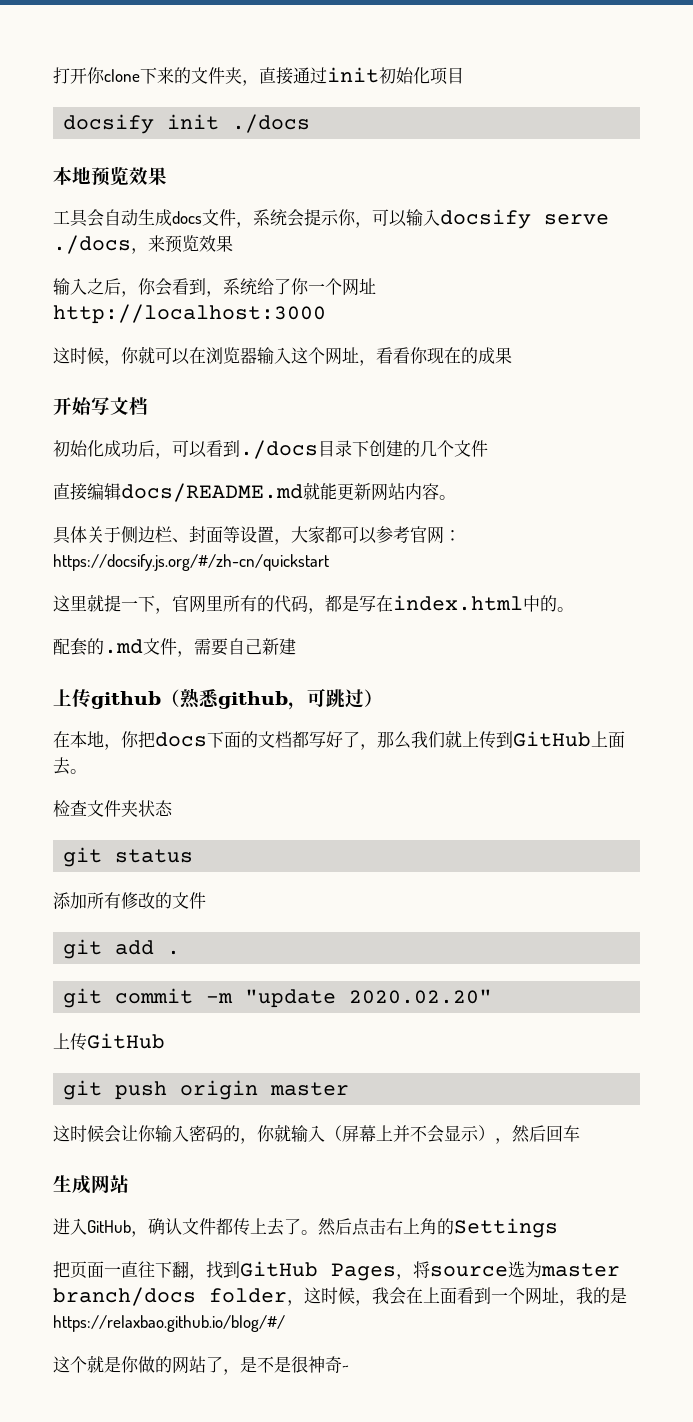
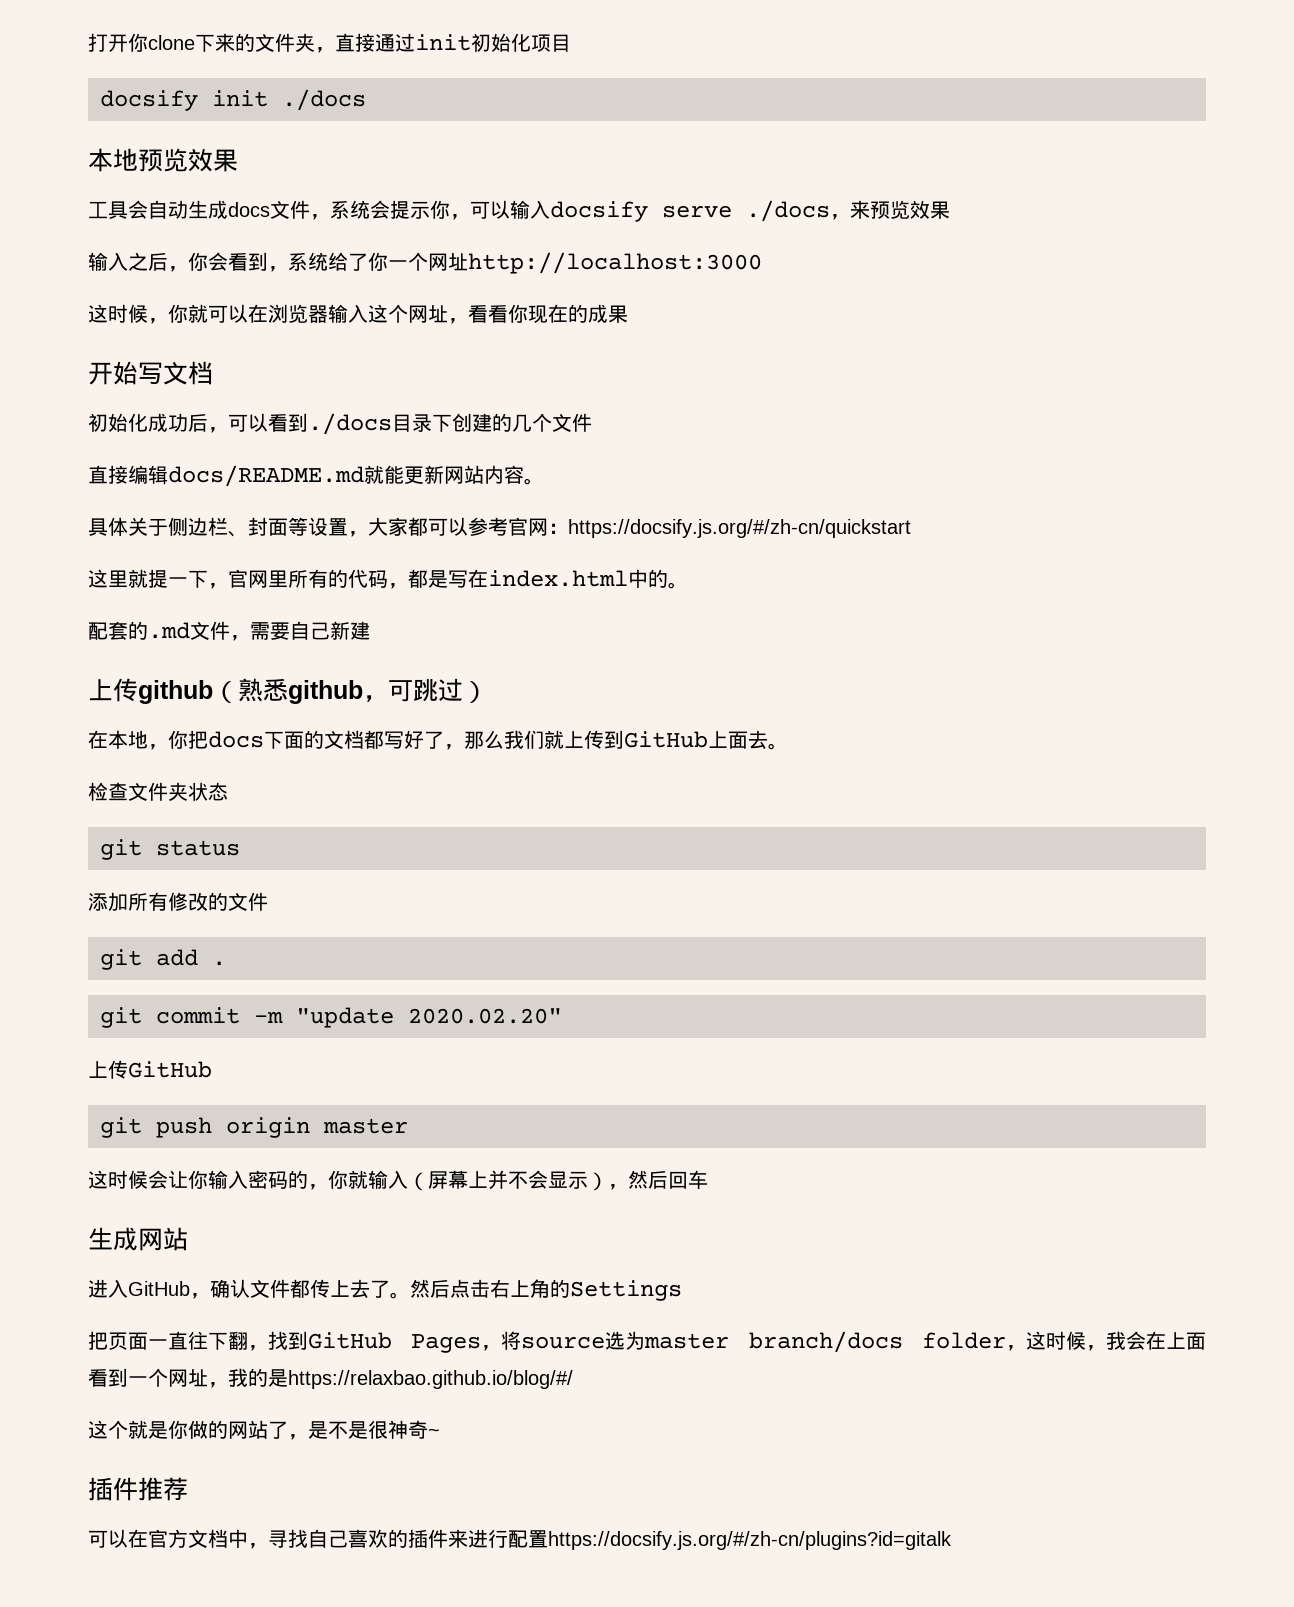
+ 插件推荐
+ 可以在官方文档中，寻找自己喜欢的插件来进行配置https://docsify.js.org/#/zh-cn/plugins?id=gitalk

